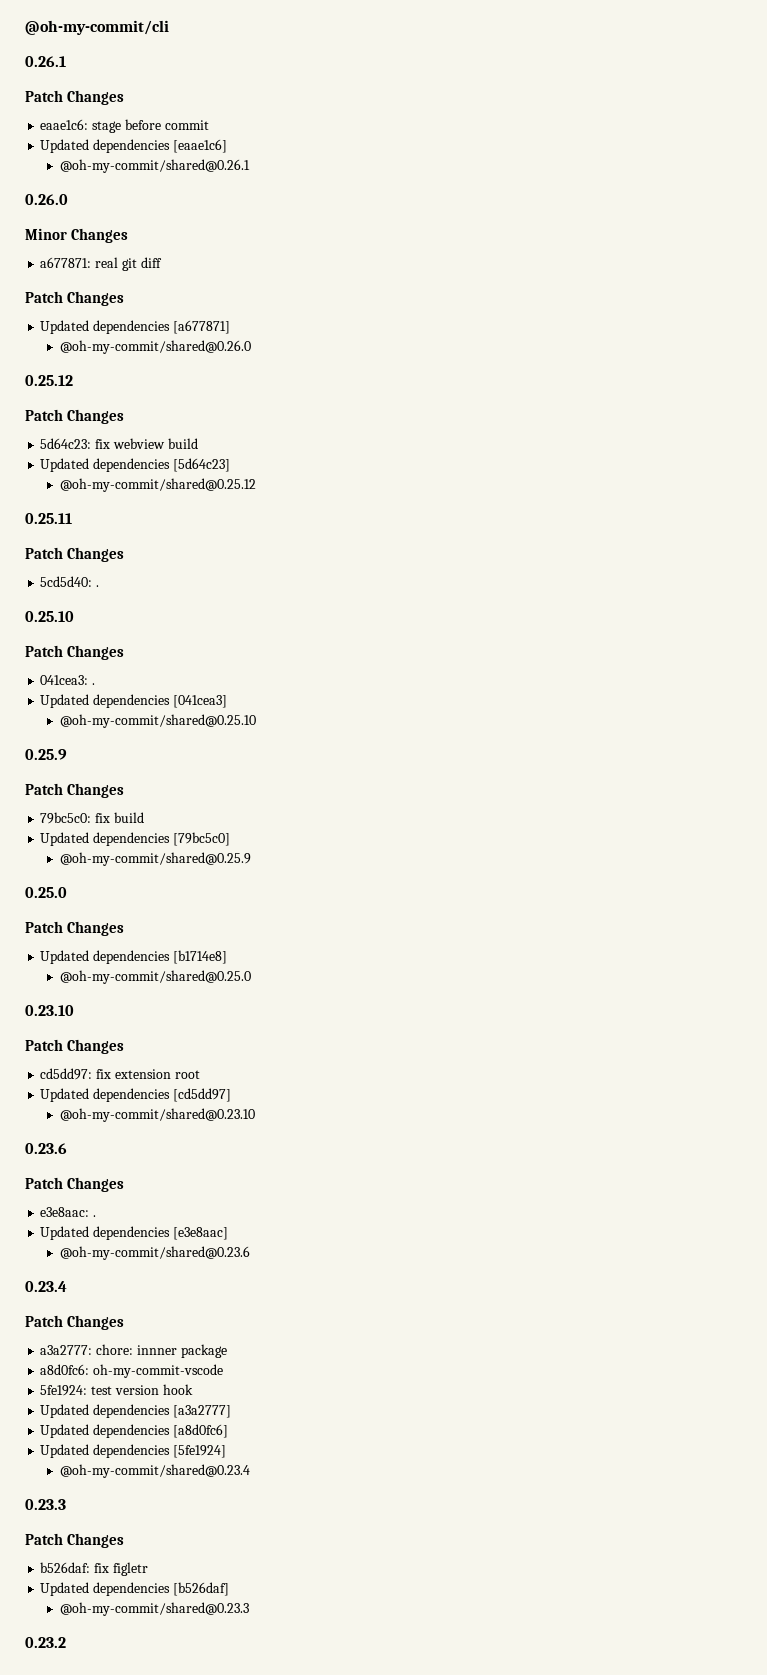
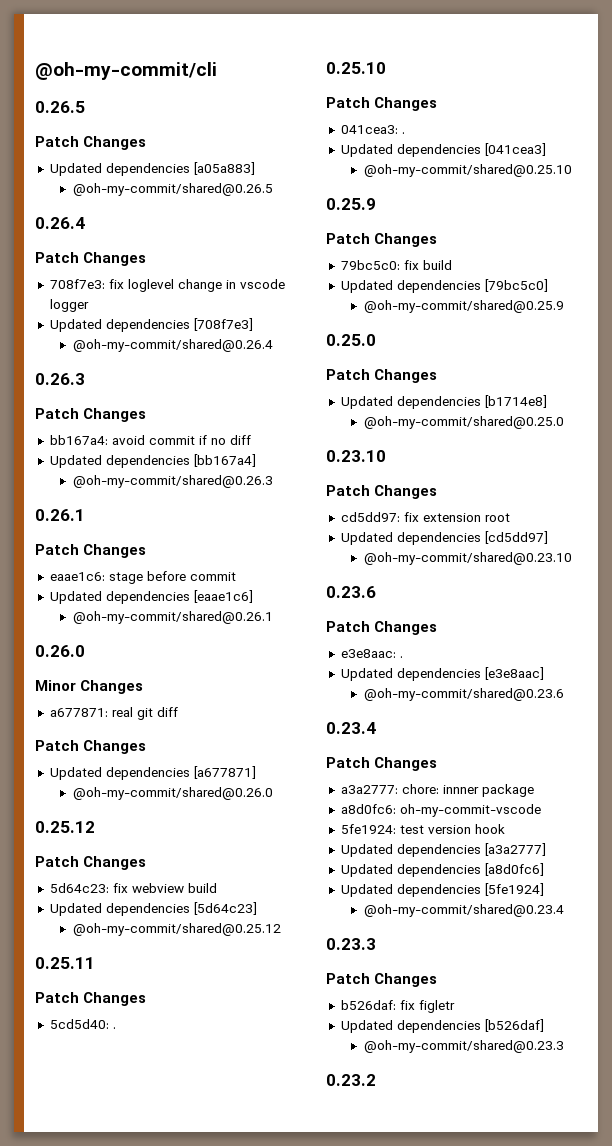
+ 0.26.5
+ Patch Changes
+ Updated dependencies [a05a883]
+ @oh-my-commit/shared@0.26.5
+ 0.26.4
+ Patch Changes
+ 708f7e3: fix loglevel change in vscode logger
+ Updated dependencies [708f7e3]
+ @oh-my-commit/shared@0.26.4
+ 0.26.3
+ Patch Changes
+ bb167a4: avoid commit if no diff
+ Updated dependencies [bb167a4]
+ @oh-my-commit/shared@0.26.3

